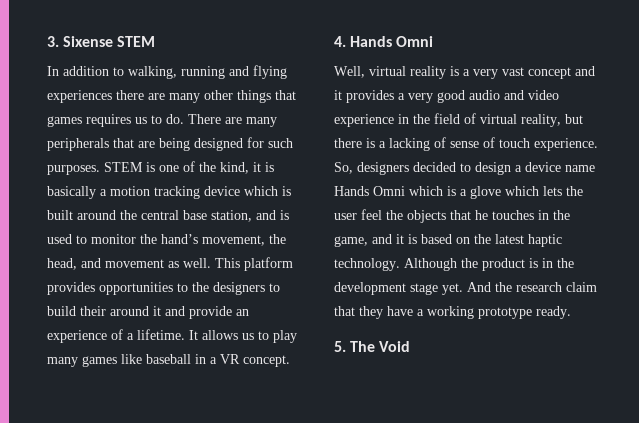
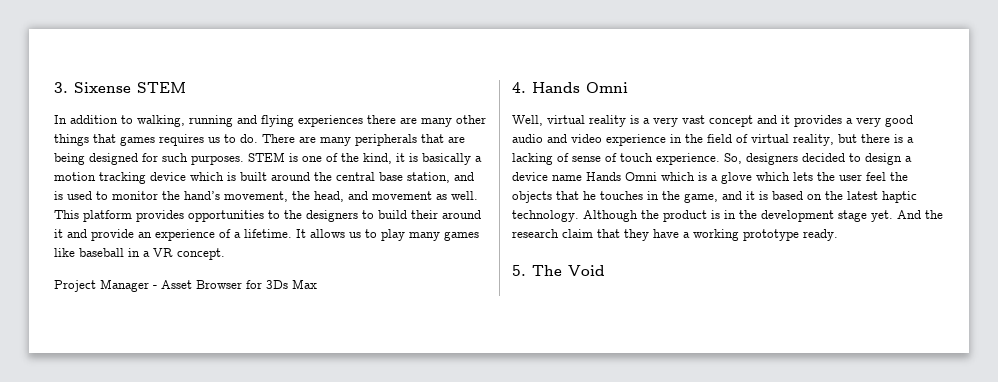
+ Project Manager - Asset Browser for 3Ds Max

